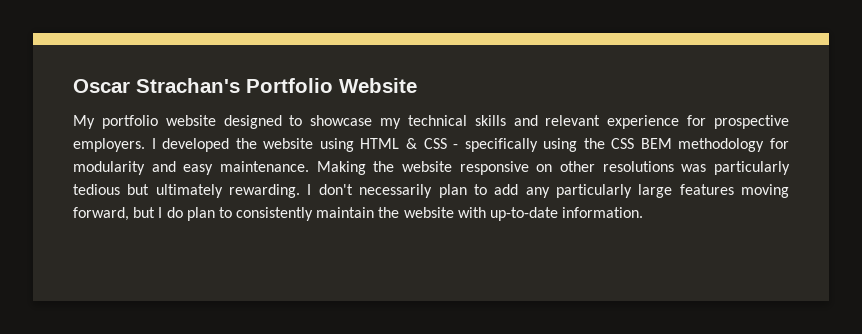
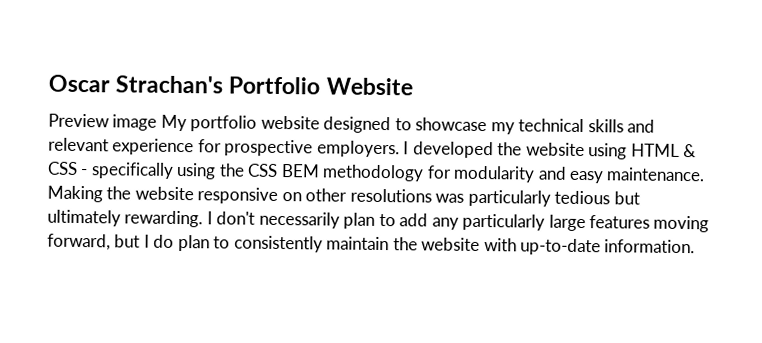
- My portfolio website designed to showcase my technical skills and relevant experience for prospective employers.
+ Preview image My portfolio website designed to showcase my technical skills and relevant experience for prospective employers.

